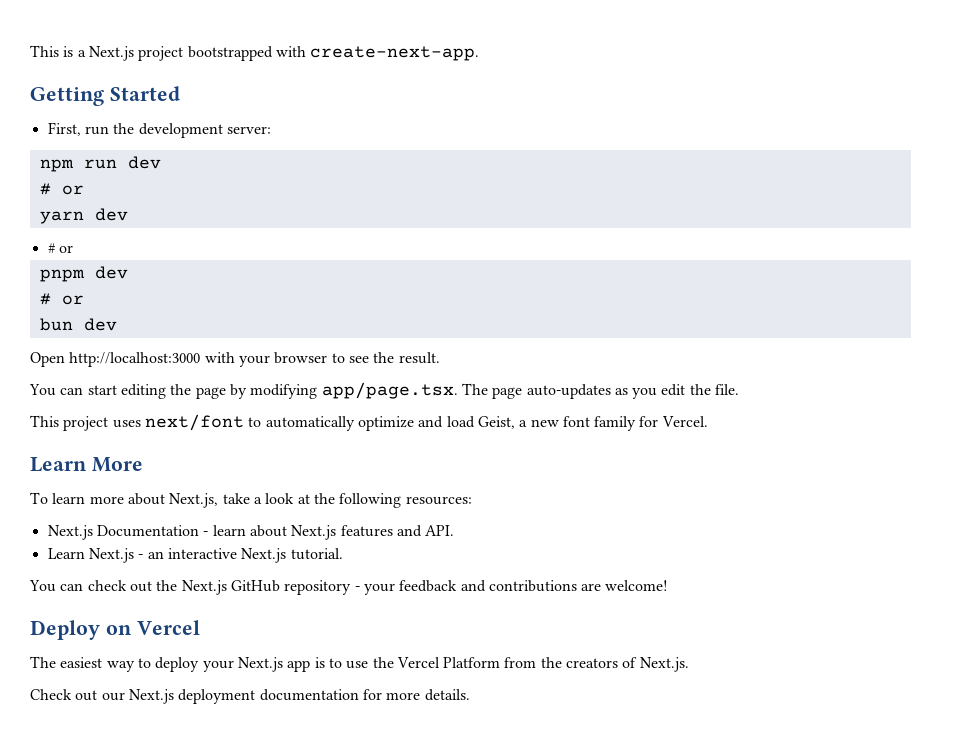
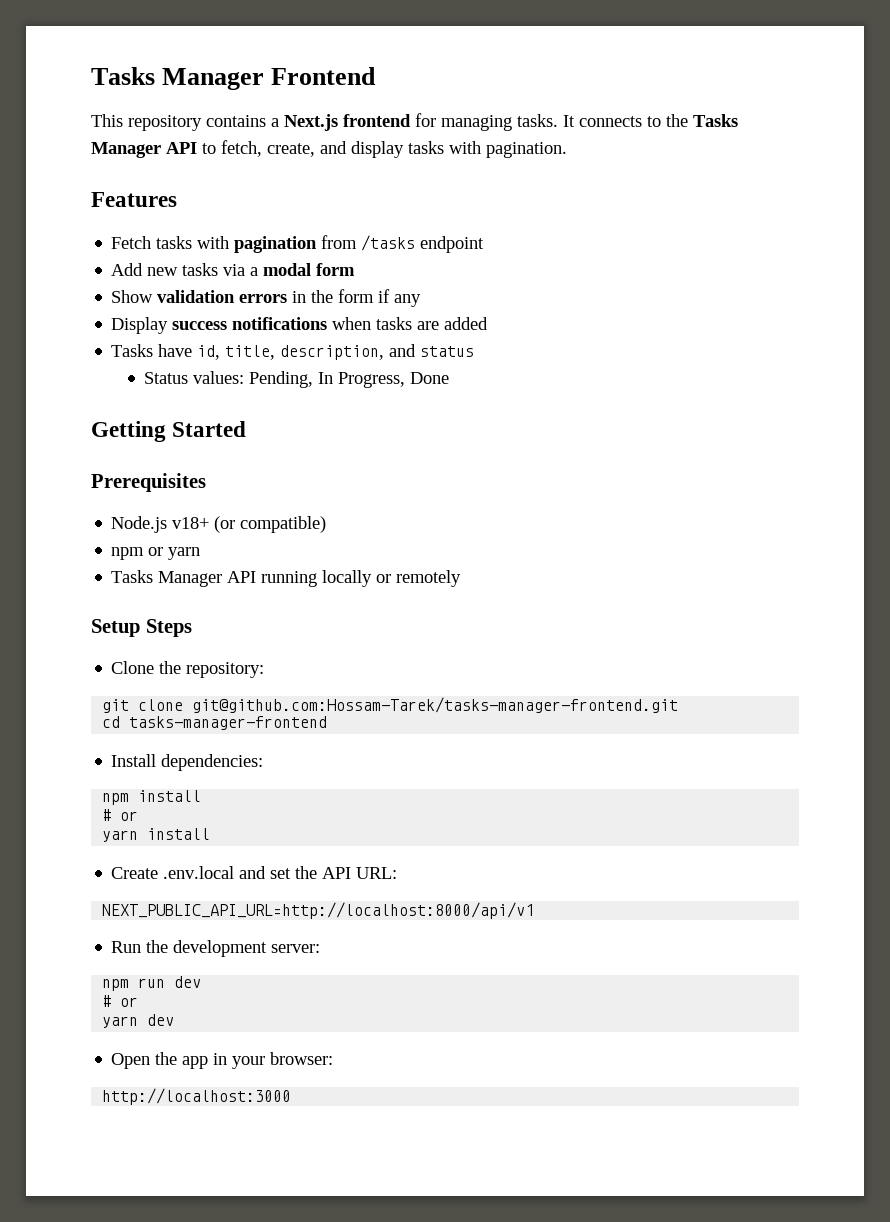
- This is a Next.js project bootstrapped with create-next-app.
+ Tasks Manager Frontend
+ This repository contains a Next.js frontend for managing tasks. It connects to the Tasks Manager API to fetch, create, and display tasks with pagination.
+ Features
+ Fetch tasks with pagination from /tasks endpoint
+ Add new tasks via a modal form
+ Show validation errors in the form if any
+ Display success notifications when tasks are added
+ Tasks have id, title, description, and status
+ Status values: Pending, In Progress, Done
  Getting Started
- First, run the development server:
+ Prerequisites
+ Node.js v18+ (or compatible)
+ npm or yarn
+ Tasks Manager API running locally or remotely
+ Setup Steps
+ Clone the repository:
+ git clone git@github.com:Hossam-Tarek/tasks-manager-frontend.git
+ cd tasks-manager-frontend
+ Install dependencies:
+ npm install
+ # or
+ yarn install
+ Create .env.local and set the API URL:
+ NEXT_PUBLIC_API_URL=http://localhost:8000/api/v1
+ Run the development server:
  yarn dev
- # or
- pnpm dev
- # or
- bun dev
- Open http://localhost:3000 with your browser to see the result.
- You can start editing the page by modifying app/page.tsx. The page auto-updates as you edit the file.
- This project uses next/font to automatically optimize and load Geist, a new font family for Vercel.
- Learn More
- To learn more about Next.js, take a look at the following resources:
- Next.js Documentation - learn about Next.js features and API.
- Learn Next.js - an interactive Next.js tutorial.
- You can check out the Next.js GitHub repository - your feedback and contributions are welcome!
- Deploy on Vercel
- The easiest way to deploy your Next.js app is to use the Vercel Platform from the creators of Next.js.
- Check out our Next.js deployment documentation for more details.
+ Open the app in your browser:
+ http://localhost:3000

